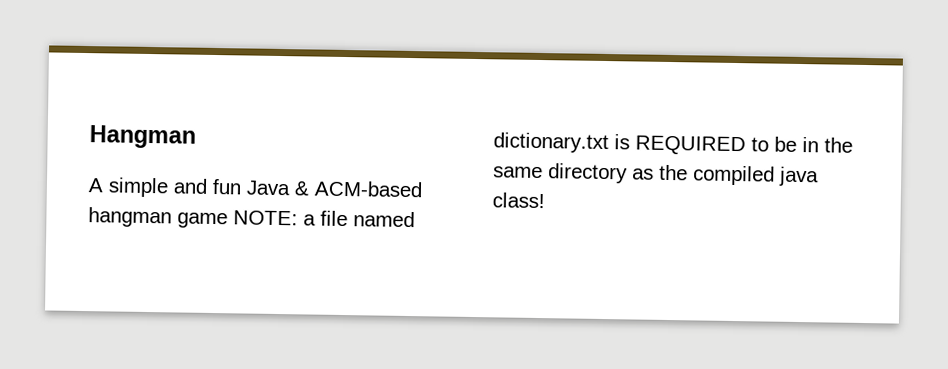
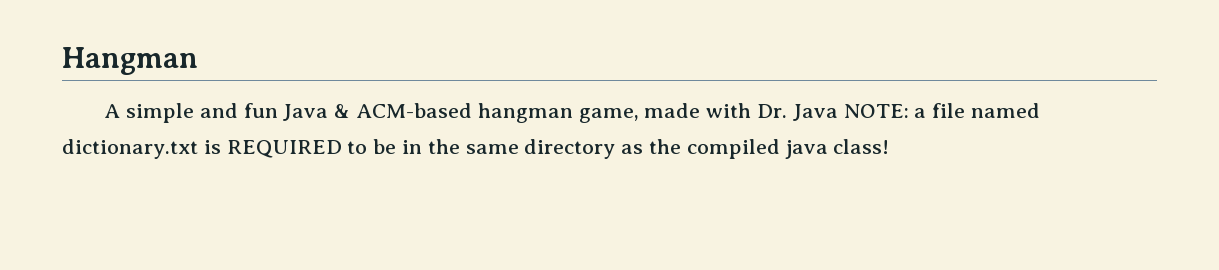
- A simple and fun Java & ACM-based hangman game NOTE: a file named dictionary.txt is REQUIRED to be in the same directory as the compiled java class!
+ A simple and fun Java & ACM-based hangman game, made with Dr. Java NOTE: a file named dictionary.txt is REQUIRED to be in the same directory as the compiled java class!

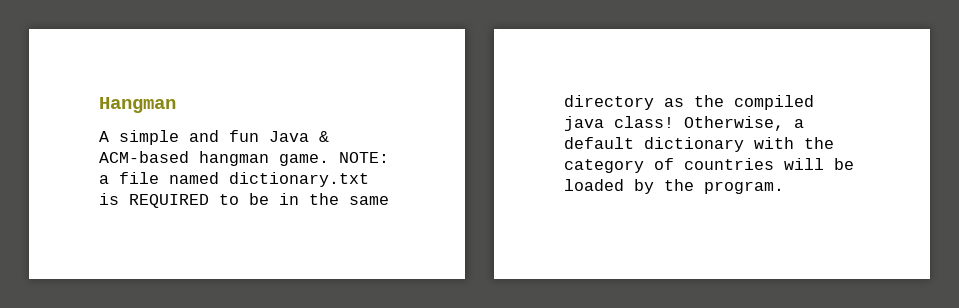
- A simple and fun Java & ACM-based hangman game, made with Dr. Java NOTE: a file named dictionary.txt is REQUIRED to be in the same directory as the compiled java class!
+ A simple and fun Java & ACM-based hangman game. NOTE: a file named dictionary.txt is REQUIRED to be in the same directory as the compiled java class!
+ Otherwise, a default dictionary with the category of countries will be loaded by the program.

